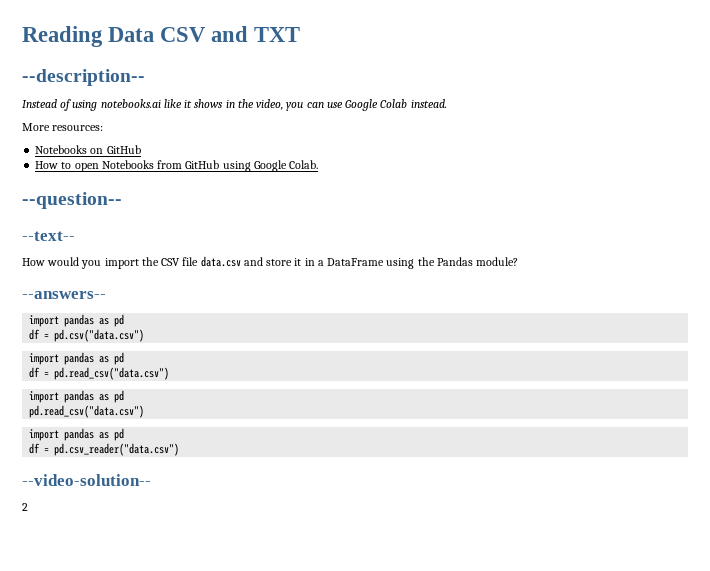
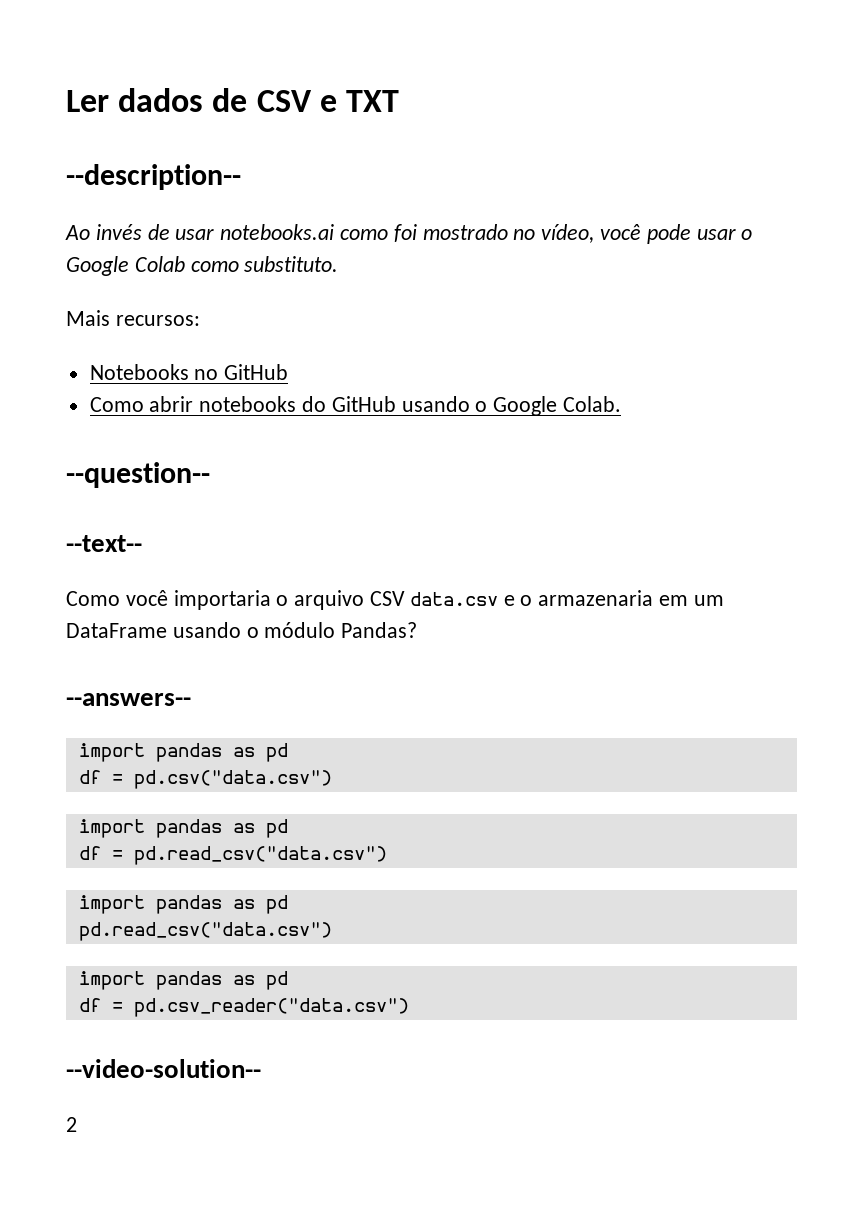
- Reading Data CSV and TXT
+ Ler dados de CSV e TXT
  --description--
- Instead of using notebooks.ai like it shows in the video, you can use Google Colab instead.
- More resources:
- Notebooks on GitHub
+ Ao invés de usar notebooks.ai como foi mostrado no vídeo, você pode usar o Google Colab como substituto.
+ Mais recursos:
+ Notebooks no GitHub
- How to open Notebooks from GitHub using Google Colab.
+ Como abrir notebooks do GitHub usando o Google Colab.
  --question--
  --text--
- How would you import the CSV file data.csv and store it in a DataFrame using the Pandas module?
+ Como você importaria o arquivo CSV data.csv e o armazenaria em um DataFrame usando o módulo Pandas?

